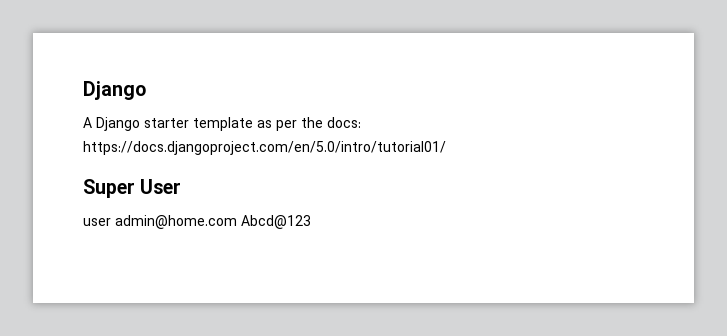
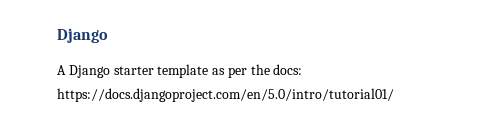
- Super User
- user admin@home.com Abcd@123

